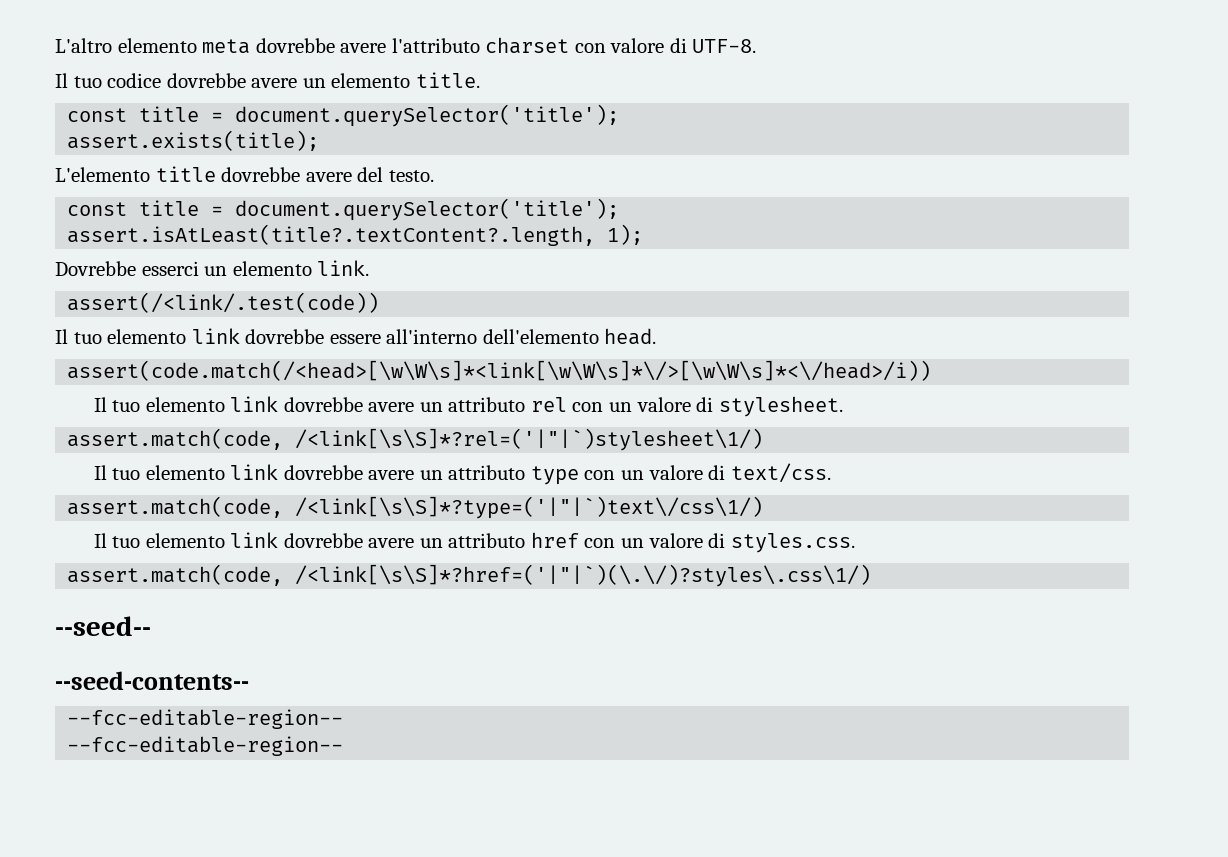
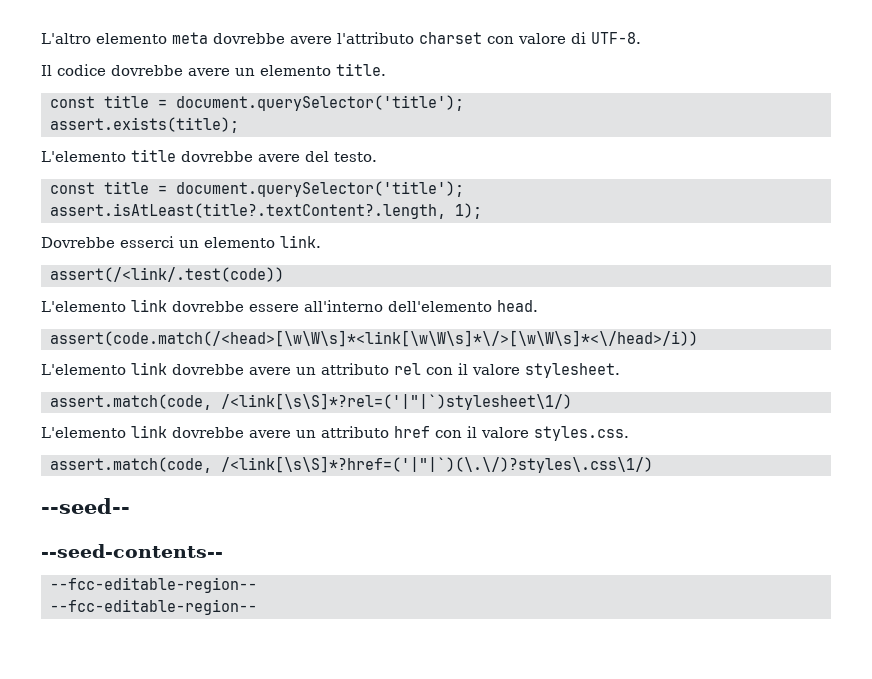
- Il tuo codice dovrebbe avere un elemento title.
+ Il codice dovrebbe avere un elemento title.
- Il tuo elemento link dovrebbe essere all'interno dell'elemento head.
+ L'elemento link dovrebbe essere all'interno dell'elemento head.
- Il tuo elemento link dovrebbe avere un attributo rel con un valore di stylesheet.
+ L'elemento link dovrebbe avere un attributo rel con il valore stylesheet.
- Il tuo elemento link dovrebbe avere un attributo type con un valore di text/css.
- assert.match(code, /<link[\s\S]*?type=('|"|`)text\/css\1/)
- Il tuo elemento link dovrebbe avere un attributo href con un valore di styles.css.
+ L'elemento link dovrebbe avere un attributo href con il valore styles.css.

